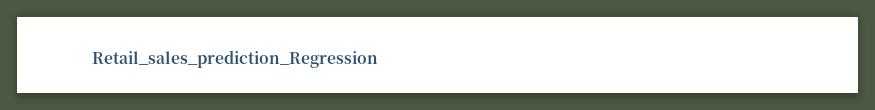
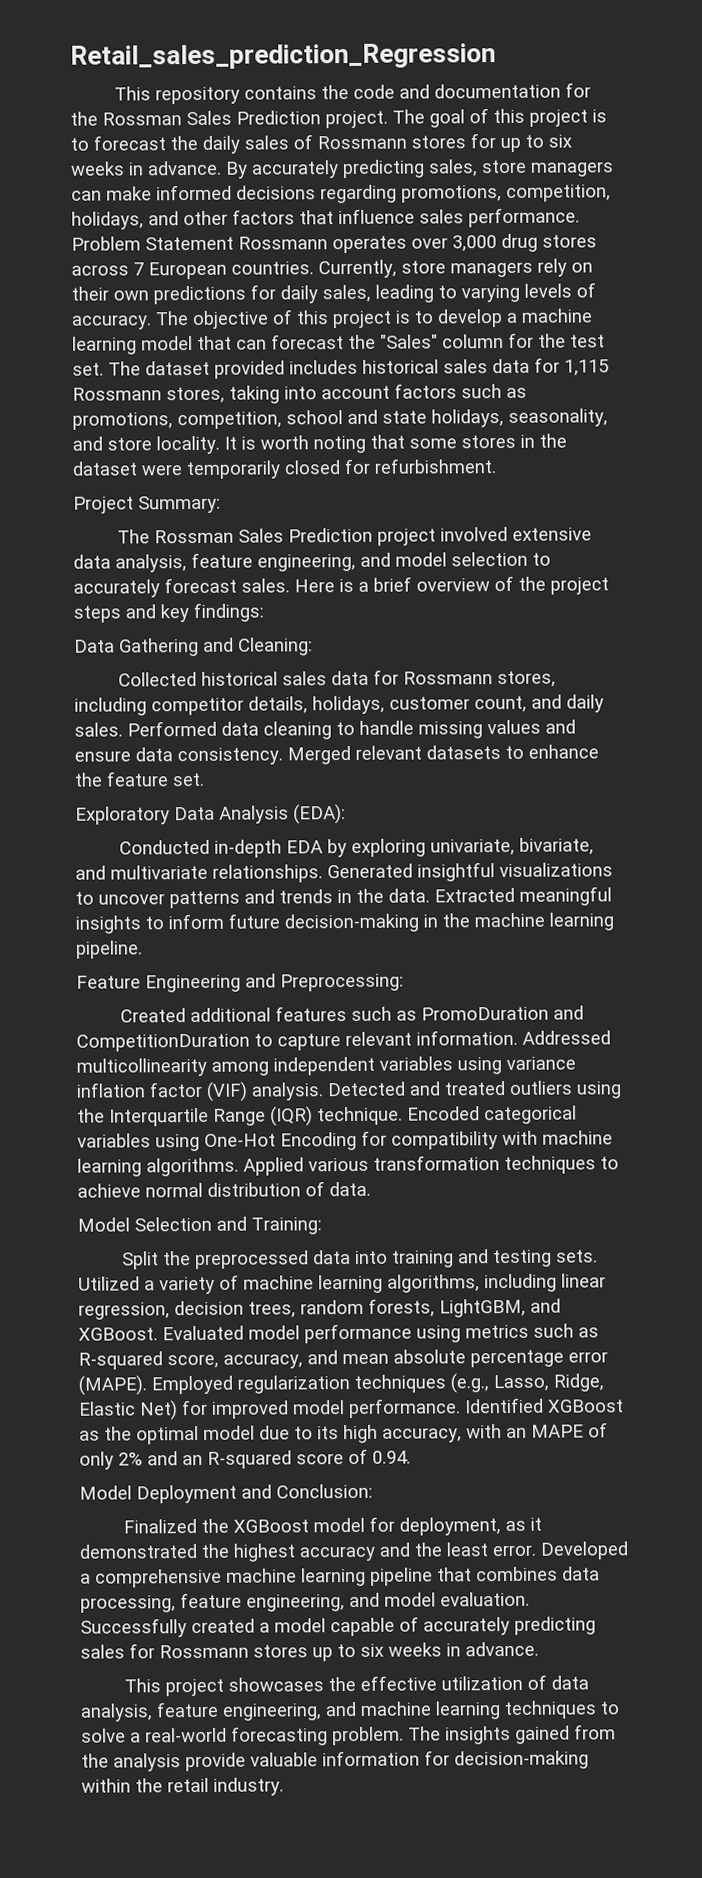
+ This repository contains the code and documentation for the Rossman Sales Prediction project. The goal of this project is to forecast the daily sales of Rossmann stores for up to six weeks in advance. By accurately predicting sales, store managers can make informed decisions regarding promotions, competition, holidays, and other factors that influence sales performance. Problem Statement Rossmann operates over 3,000 drug stores across 7 European countries. Currently, store managers rely on their own predictions for daily sales, leading to varying levels of accuracy. The objective of this project is to develop a machine learning model that can forecast the "Sales" column for the test set. The dataset provided includes historical sales data for 1,115 Rossmann stores, taking into account factors such as promotions, competition, school and state holidays, seasonality, and store locality. It is worth noting that some stores in the dataset were temporarily closed for refurbishment.
+ Project Summary:
+ The Rossman Sales Prediction project involved extensive data analysis, feature engineering, and model selection to accurately forecast sales. Here is a brief overview of the project steps and key findings:
+ Data Gathering and Cleaning:
+ Collected historical sales data for Rossmann stores, including competitor details, holidays, customer count, and daily sales. Performed data cleaning to handle missing values and ensure data consistency. Merged relevant datasets to enhance the feature set.
+ Exploratory Data Analysis (EDA):
+ Conducted in-depth EDA by exploring univariate, bivariate, and multivariate relationships. Generated insightful visualizations to uncover patterns and trends in the data. Extracted meaningful insights to inform future decision-making in the machine learning pipeline.
+ Feature Engineering and Preprocessing:
+ Created additional features such as PromoDuration and CompetitionDuration to capture relevant information. Addressed multicollinearity among independent variables using variance inflation factor (VIF) analysis. Detected and treated outliers using the Interquartile Range (IQR) technique. Encoded categorical variables using One-Hot Encoding for compatibility with machine learning algorithms. Applied various transformation techniques to achieve normal distribution of data.
+ Model Selection and Training:
+ Split the preprocessed data into training and testing sets. Utilized a variety of machine learning algorithms, including linear regression, decision trees, random forests, LightGBM, and XGBoost. Evaluated model performance using metrics such as R-squared score, accuracy, and mean absolute percentage error (MAPE). Employed regularization techniques (e.g., Lasso, Ridge, Elastic Net) for improved model performance. Identified XGBoost as the optimal model due to its high accuracy, with an MAPE of only 2% and an R-squared score of 0.94.
+ Model Deployment and Conclusion:
+ Finalized the XGBoost model for deployment, as it demonstrated the highest accuracy and the least error. Developed a comprehensive machine learning pipeline that combines data processing, feature engineering, and model evaluation. Successfully created a model capable of accurately predicting sales for Rossmann stores up to six weeks in advance.
+ This project showcases the effective utilization of data analysis, feature engineering, and machine learning techniques to solve a real-world forecasting problem. The insights gained from the analysis provide valuable information for decision-making within the retail industry.

